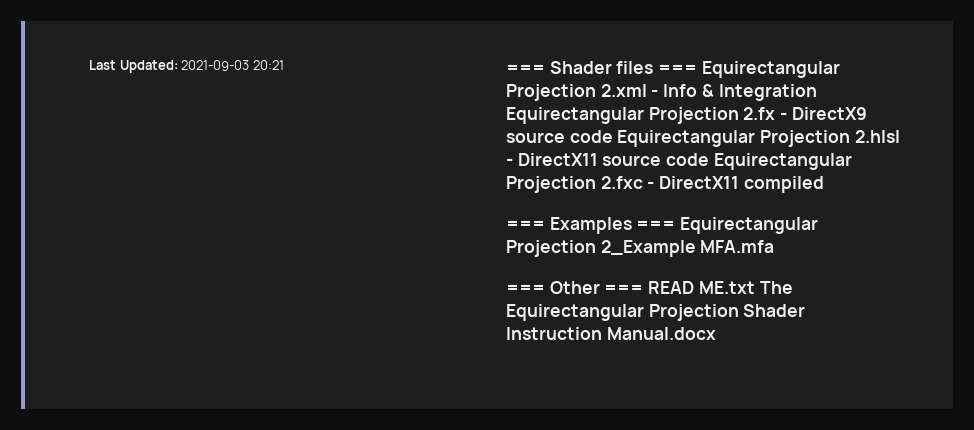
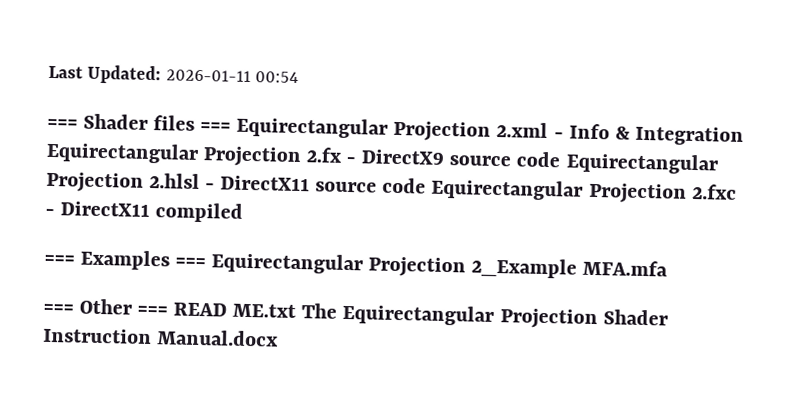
- Last Updated: 2021-09-03 20:21
+ Last Updated: 2026-01-11 00:54

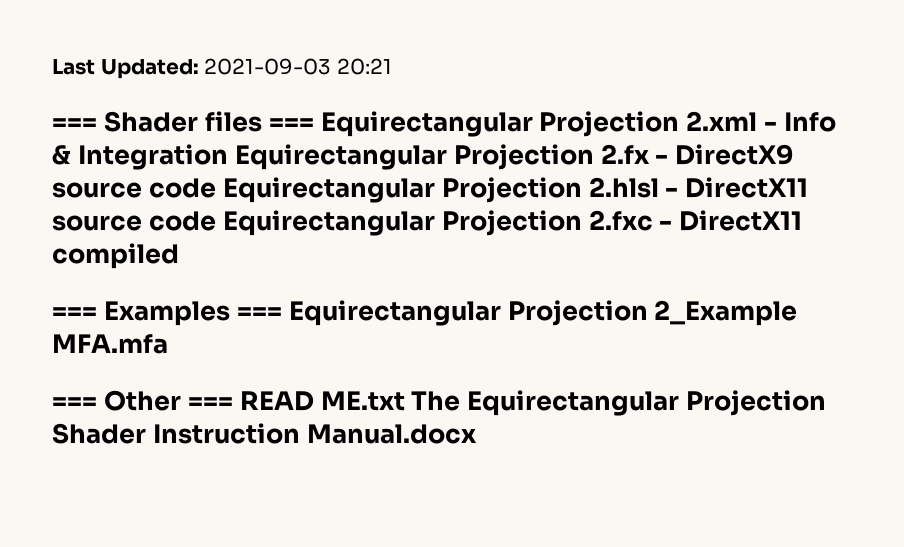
- Last Updated: 2026-01-11 00:54
+ Last Updated: 2021-09-03 20:21

